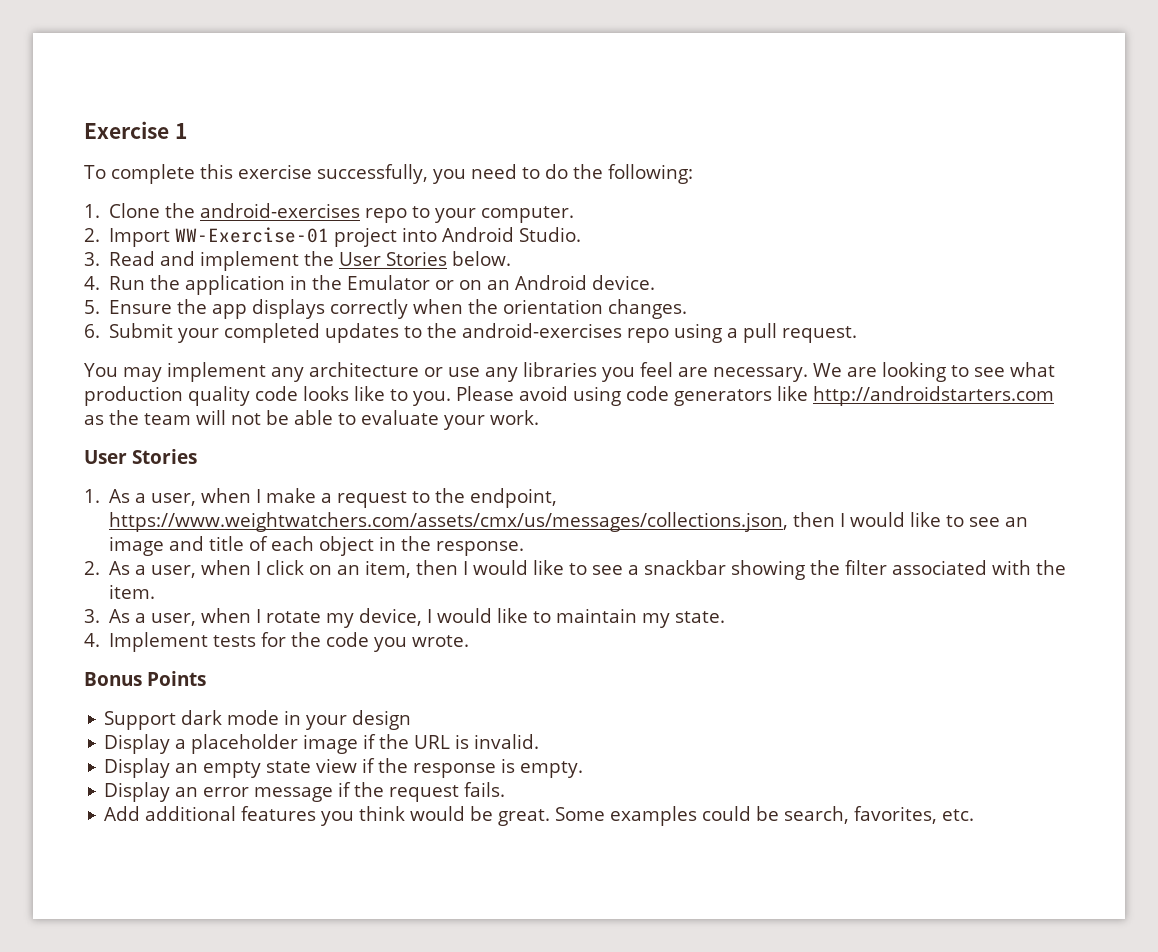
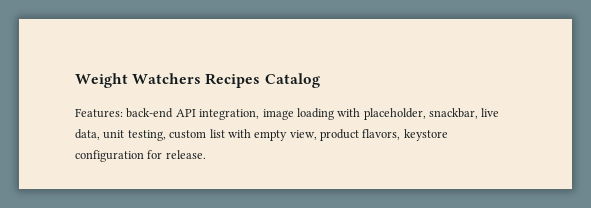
- Exercise 1
- To complete this exercise successfully, you need to do the following:
- 1. Clone the android-exercises repo to your computer.
- 2. Import WW-Exercise-01 project into Android Studio.
- 3. Read and implement the User Stories below.
- 4. Run the application in the Emulator or on an Android device.
- 5. Ensure the app displays correctly when the orientation changes.
- 6. Submit your completed updates to the android-exercises repo using a pull request.
- You may implement any architecture or use any libraries you feel are necessary. We are looking to see what production quality code looks like to you. Please avoid using code generators like http://androidstarters.com as the team will not be able to evaluate your work.
- User Stories
- 1. As a user, when I make a request to the endpoint, https://www.weightwatchers.com/assets/cmx/us/messages/collections.json, then I would like to see an image and title of each object in the response.
- 2. As a user, when I click on an item, then I would like to see a snackbar showing the filter associated with the item.
- 3. As a user, when I rotate my device, I would like to maintain my state.
- 4. Implement tests for the code you wrote.
- Bonus Points
- Support dark mode in your design
- Display a placeholder image if the URL is invalid.
- Display an empty state view if the response is empty.
- Display an error message if the request fails.
- Add additional features you think would be great. Some examples could be search, favorites, etc.
+ Weight Watchers Recipes Catalog
+ Features: back-end API integration, image loading with placeholder, snackbar, live data, unit testing, custom list with empty view, product flavors, keystore configuration for release.

